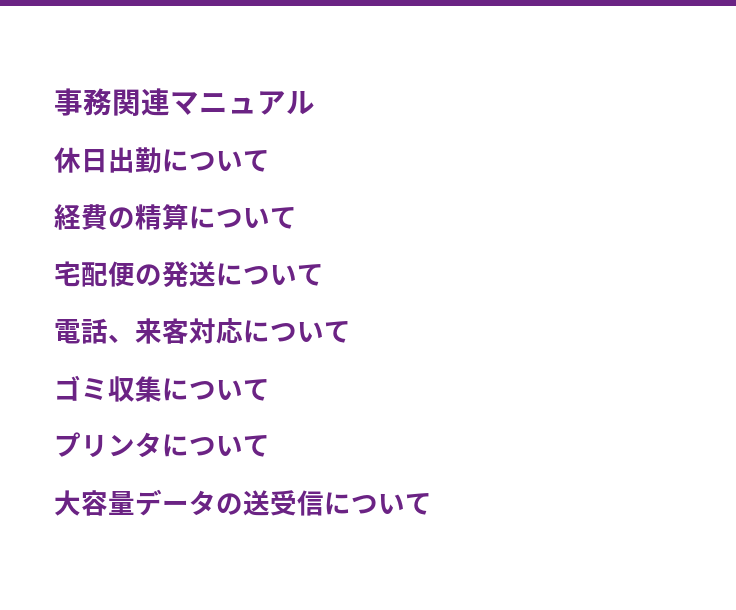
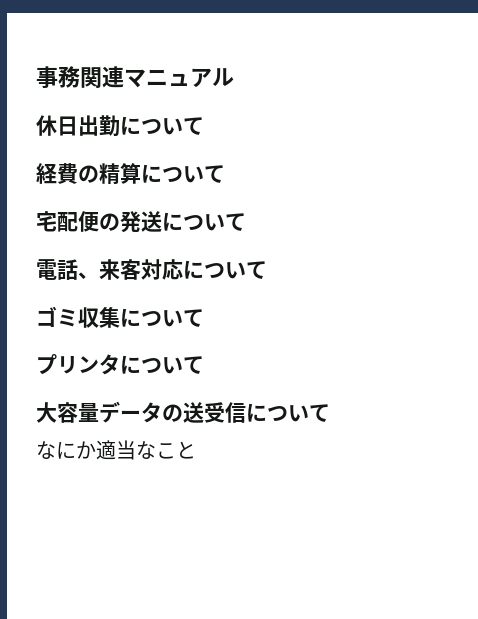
+ なにか適当なこと

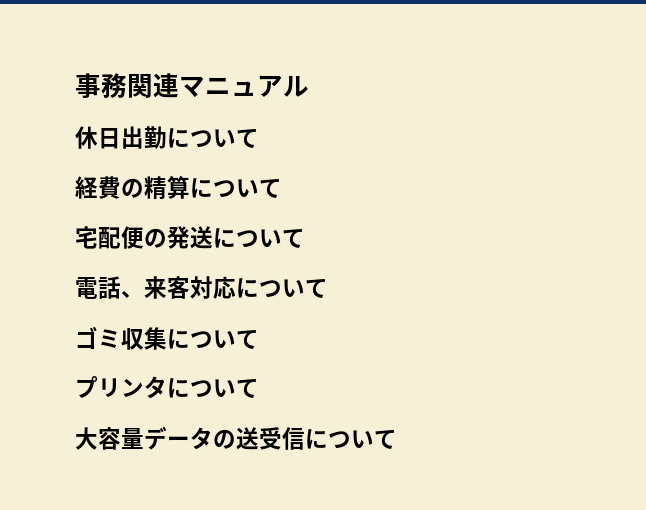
- なにか適当なこと

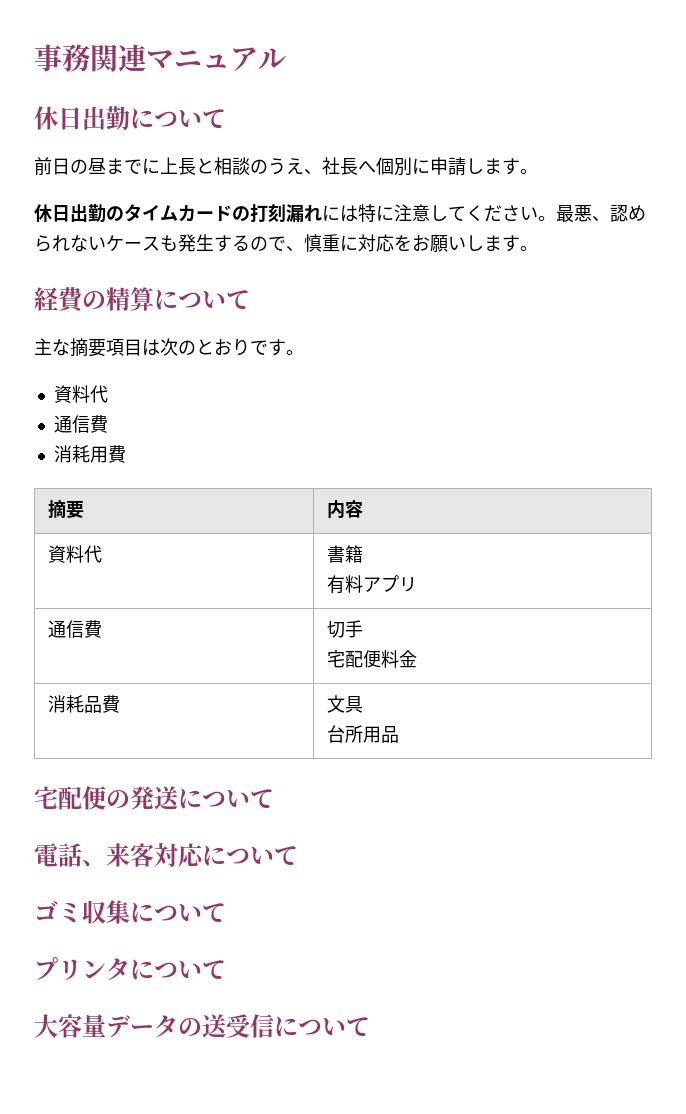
+ 前日の昼までに上長と相談のうえ、社長へ個別に申請します。
+ 休日出勤のタイムカードの打刻漏れには特に注意してください。最悪、認められないケースも発生するので、慎重に対応をお願いします。
+ 主な摘要項目は次のとおりです。
+ 資料代
+ 通信費
+ 消耗用費
+ 摘要 | 内容
+ 資料代 | 書籍
+ 有料アプリ
+ 通信費 | 切手
+ 宅配便料金
+ 消耗品費 | 文具
+ 台所用品

